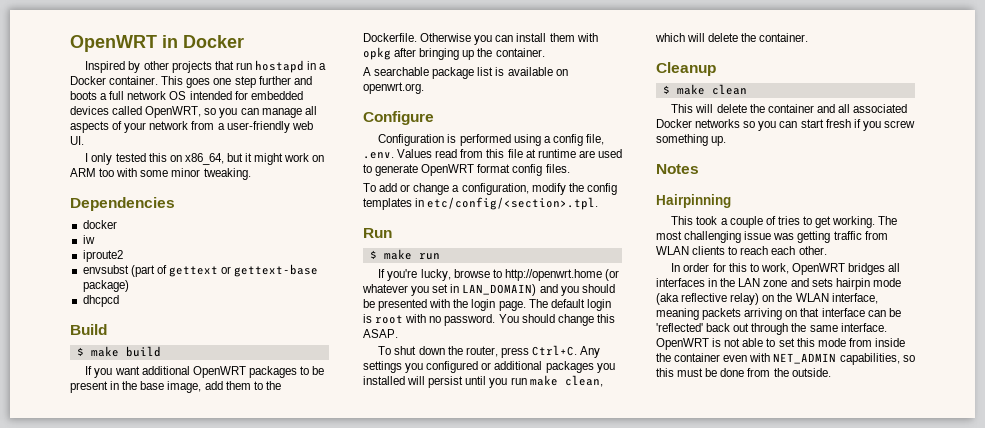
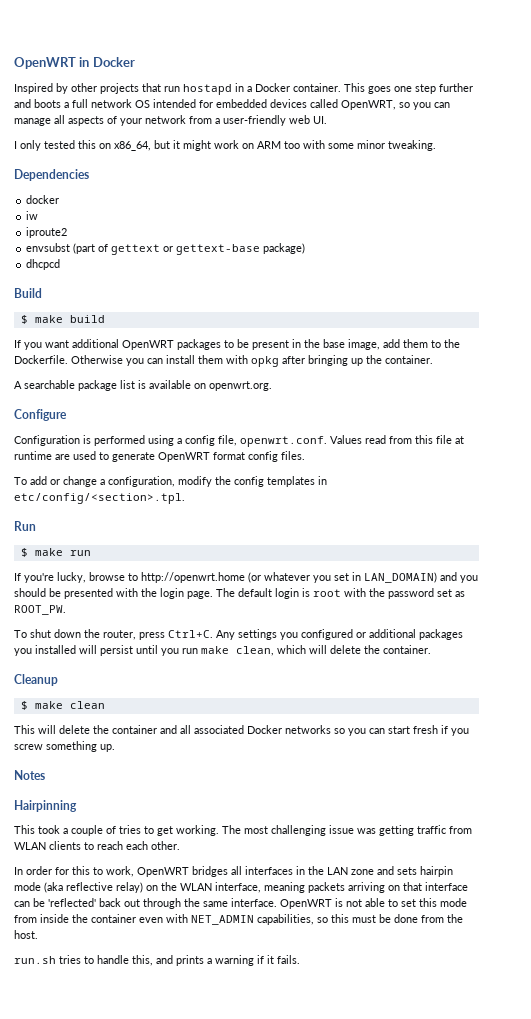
- Configuration is performed using a config file, .env. Values read from this file at runtime are used to generate OpenWRT format config files.
+ Configuration is performed using a config file, openwrt.conf. Values read from this file at runtime are used to generate OpenWRT format config files.
- The default login is root with no password. You should change this ASAP.
+ The default login is root with the password set as ROOT_PW.
- OpenWRT is not able to set this mode from inside the container even with NET_ADMIN capabilities, so this must be done from the outside.
+ OpenWRT is not able to set this mode from inside the container even with NET_ADMIN capabilities, so this must be done from the host.
+ run.sh tries to handle this, and prints a warning if it fails.

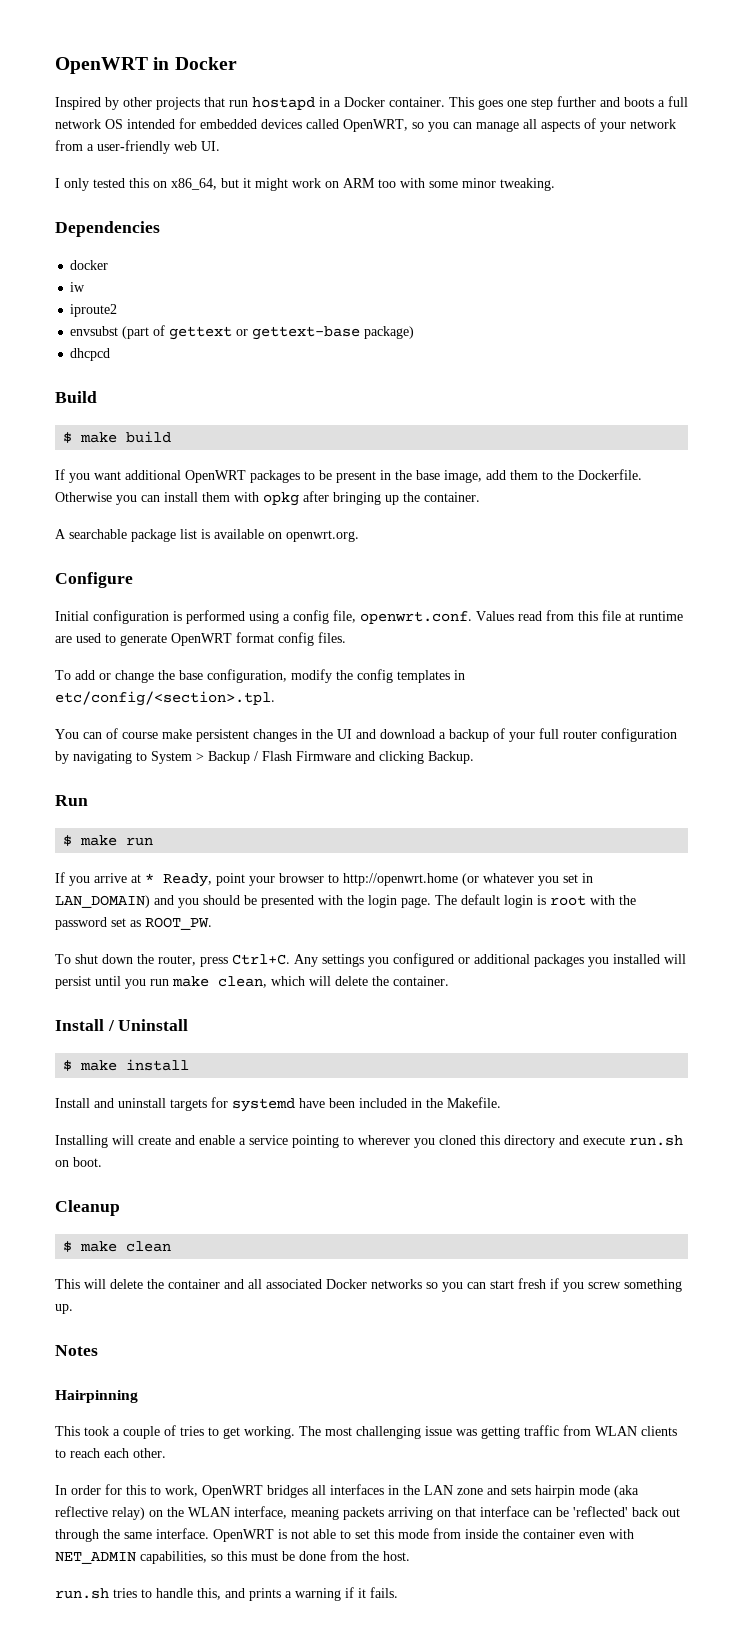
- Configuration is performed using a config file, openwrt.conf. Values read from this file at runtime are used to generate OpenWRT format config files.
+ Initial configuration is performed using a config file, openwrt.conf. Values read from this file at runtime are used to generate OpenWRT format config files.
- To add or change a configuration, modify the config templates in etc/config/<section>.tpl.
+ To add or change the base configuration, modify the config templates in etc/config/<section>.tpl.
+ You can of course make persistent changes in the UI and download a backup of your full router configuration by navigating to System > Backup / Flash Firmware and clicking Backup.
- If you're lucky, browse to http://openwrt.home (or whatever you set in LAN_DOMAIN) and you should be presented with the login page.
+ If you arrive at * Ready, point your browser to http://openwrt.home (or whatever you set in LAN_DOMAIN) and you should be presented with the login page.
+ Install / Uninstall
+ $ make install
+ Install and uninstall targets for systemd have been included in the Makefile.
+ Installing will create and enable a service pointing to wherever you cloned this directory and execute run.sh on boot.

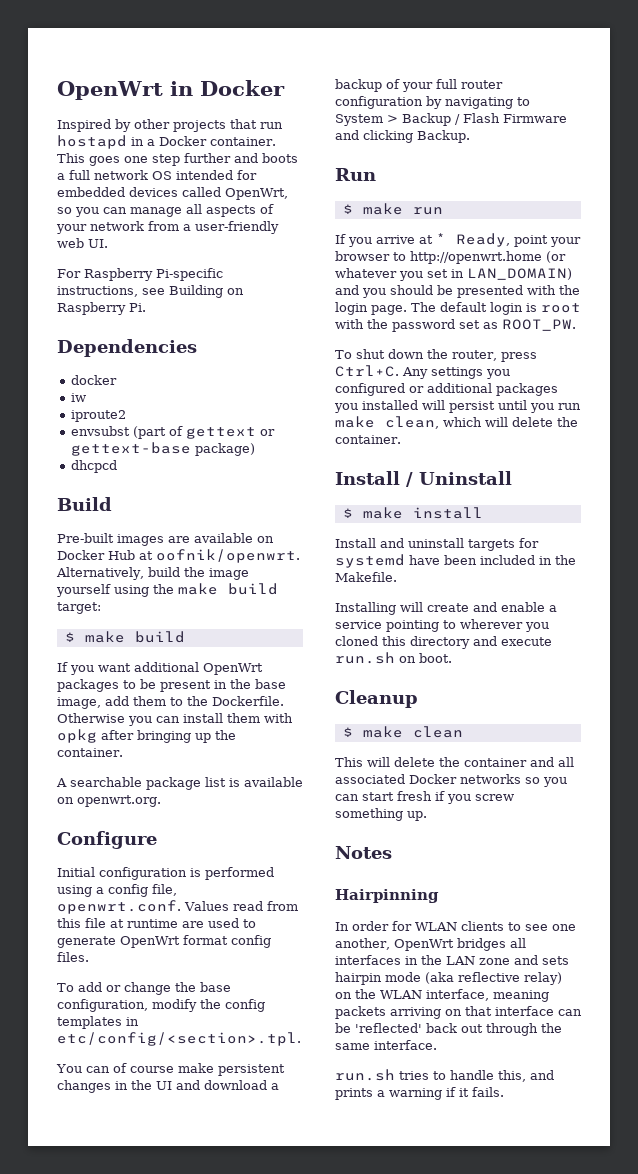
- OpenWRT in Docker
+ OpenWrt in Docker
- This goes one step further and boots a full network OS intended for embedded devices called OpenWRT, so you can manage all aspects of your network from a user-friendly web UI.
+ This goes one step further and boots a full network OS intended for embedded devices called OpenWrt, so you can manage all aspects of your network from a user-friendly web UI.
- I only tested this on x86_64, but it might work on ARM too with some minor tweaking.
+ For Raspberry Pi-specific instructions, see Building on Raspberry Pi.
+ Pre-built images are available on Docker Hub at oofnik/openwrt. Alternatively, build the image yourself using the make build target:
- If you want additional OpenWRT packages to be present in the base image, add them to the Dockerfile.
+ If you want additional OpenWrt packages to be present in the base image, add them to the Dockerfile.
- Initial configuration is performed using a config file, openwrt.conf. Values read from this file at runtime are used to generate OpenWRT format config files.
+ Initial configuration is performed using a config file, openwrt.conf. Values read from this file at runtime are used to generate OpenWrt format config files.
- This took a couple of tries to get working. The most challenging issue was getting traffic from WLAN clients to reach each other.
- In order for this to work, OpenWRT bridges all interfaces in the LAN zone and sets hairpin mode (aka reflective relay) on the WLAN interface, meaning packets arriving on that interface can be 'reflected' back out through the same interface. OpenWRT is not able to set this mode from inside the container even with NET_ADMIN capabilities, so this must be done from the host.
+ In order for WLAN clients to see one another, OpenWrt bridges all interfaces in the LAN zone and sets hairpin mode (aka reflective relay) on the WLAN interface, meaning packets arriving on that interface can be 'reflected' back out through the same interface.

